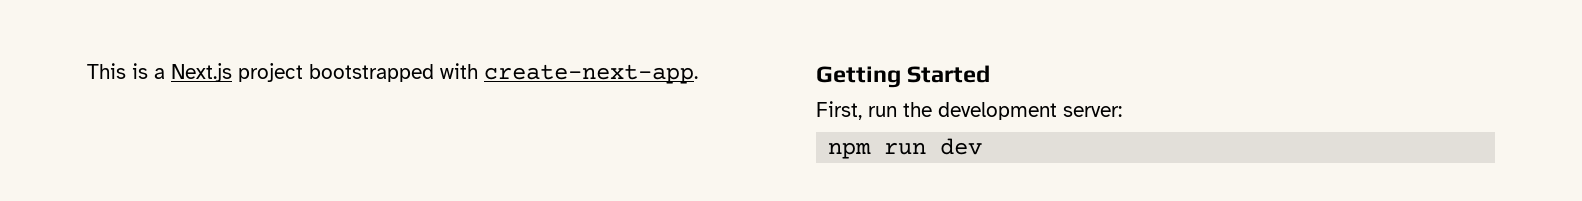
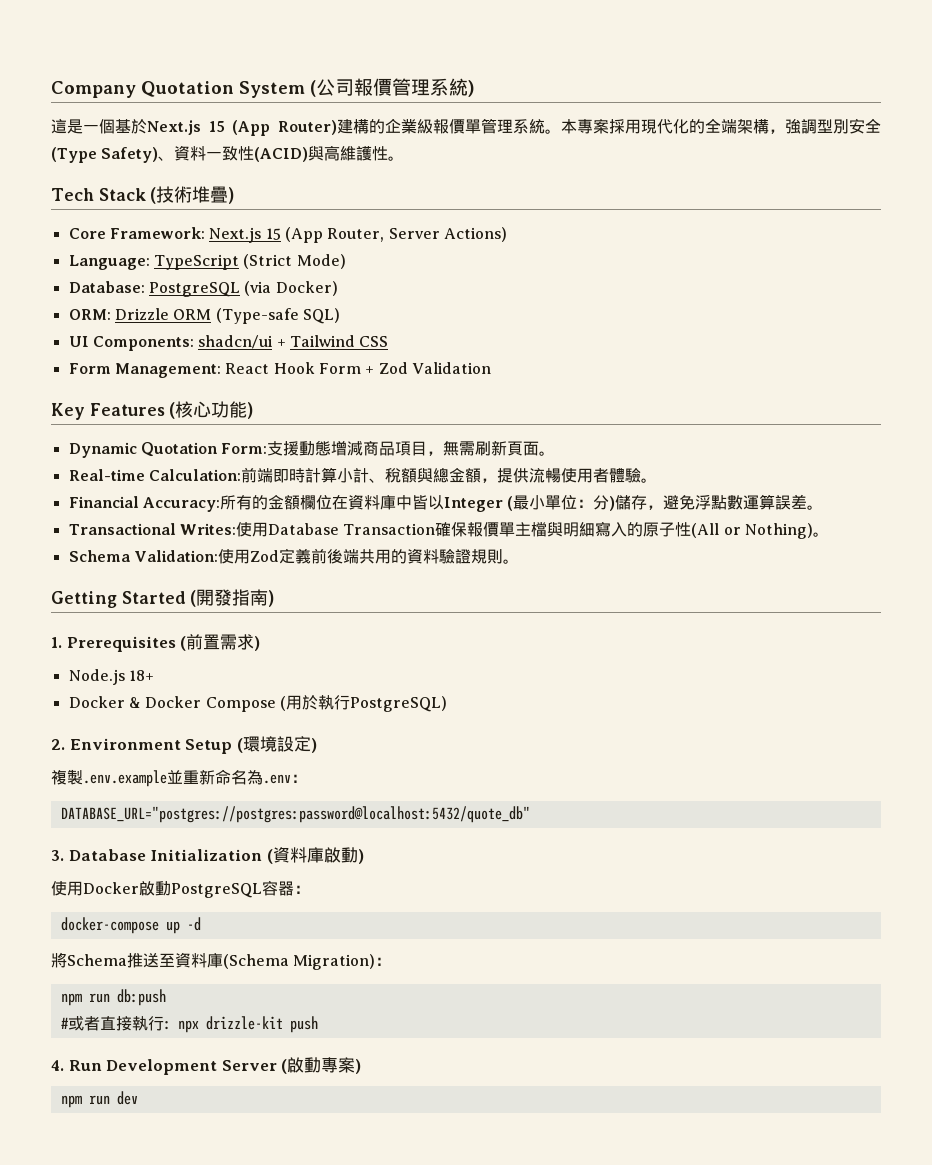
- This is a Next.js project bootstrapped with create-next-app.
- Getting Started
- First, run the development server:
+ Company Quotation System (公司報價管理系統)
+ 這是一個基於Next.js 15 (App Router)建構的企業級報價單管理系統。本專案採用現代化的全端架構，強調型別安全(Type Safety)、資料一致性(ACID)與高維護性。
+ Tech Stack (技術堆疊)
+ Core Framework: Next.js 15 (App Router, Server Actions)
+ Language: TypeScript (Strict Mode)
+ Database: PostgreSQL (via Docker)
+ ORM: Drizzle ORM (Type-safe SQL)
+ UI Components: shadcn/ui + Tailwind CSS
+ Form Management: React Hook Form + Zod Validation
+ Key Features (核心功能)
+ Dynamic Quotation Form:支援動態增減商品項目，無需刷新頁面。
+ Real-time Calculation:前端即時計算小計、稅額與總金額，提供流暢使用者體驗。
+ Financial Accuracy:所有的金額欄位在資料庫中皆以Integer (最小單位：分)儲存，避免浮點數運算誤差。
+ Transactional Writes:使用Database Transaction確保報價單主檔與明細寫入的原子性(All or Nothing)。
+ Schema Validation:使用Zod定義前後端共用的資料驗證規則。
+ Getting Started (開發指南)
+ 1. Prerequisites (前置需求)
+ Node.js 18+
+ Docker & Docker Compose (用於執行PostgreSQL)
+ 2. Environment Setup (環境設定)
+ 複製.env.example並重新命名為.env：
+ DATABASE_URL="postgres://postgres:password@localhost:5432/quote_db"
+ 3. Database Initialization (資料庫啟動)
+ 使用Docker啟動PostgreSQL容器：
+ docker-compose up -d
+ 將Schema推送至資料庫(Schema Migration)：
+ npm run db:push
+ #或者直接執行: npx drizzle-kit push
+ 4. Run Development Server (啟動專案)

